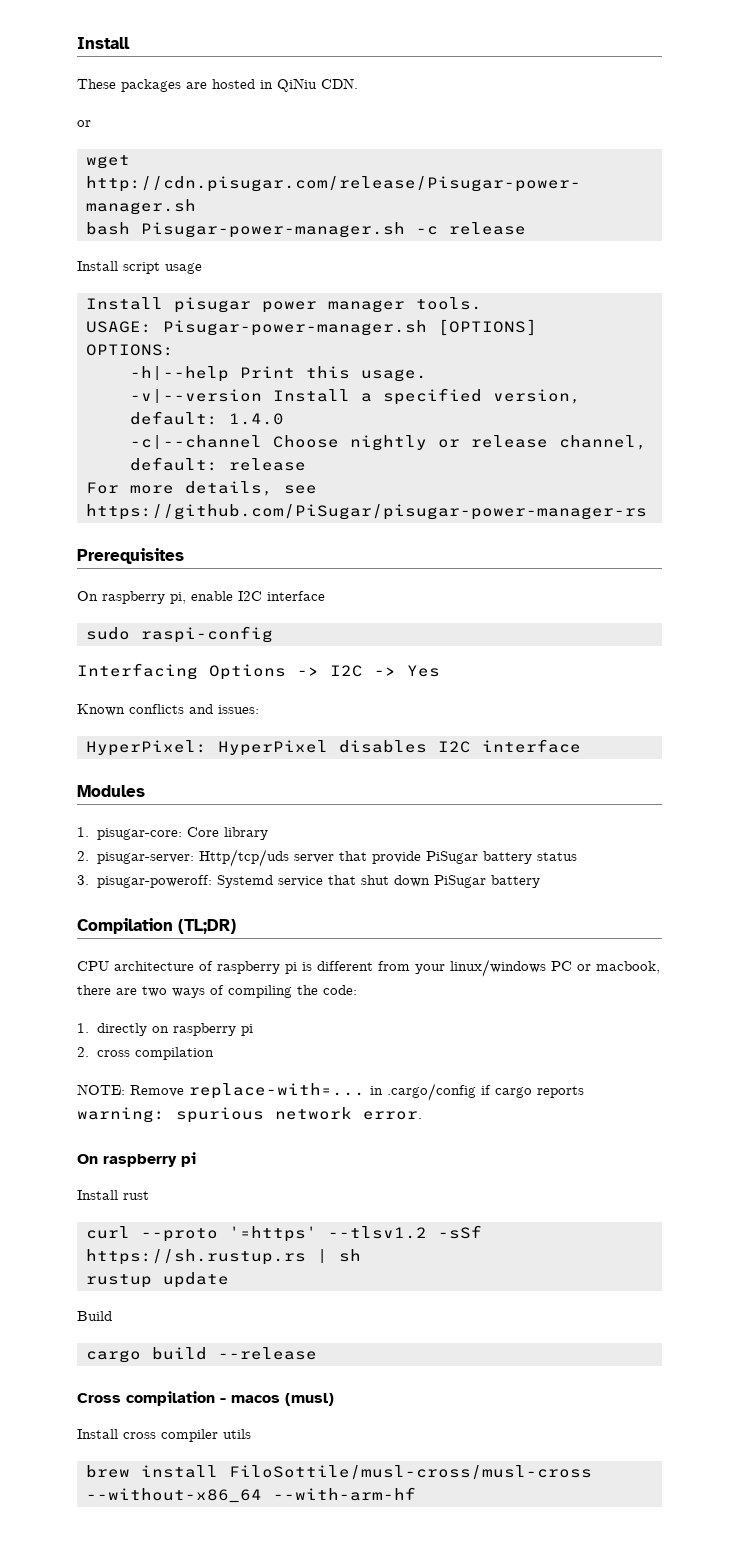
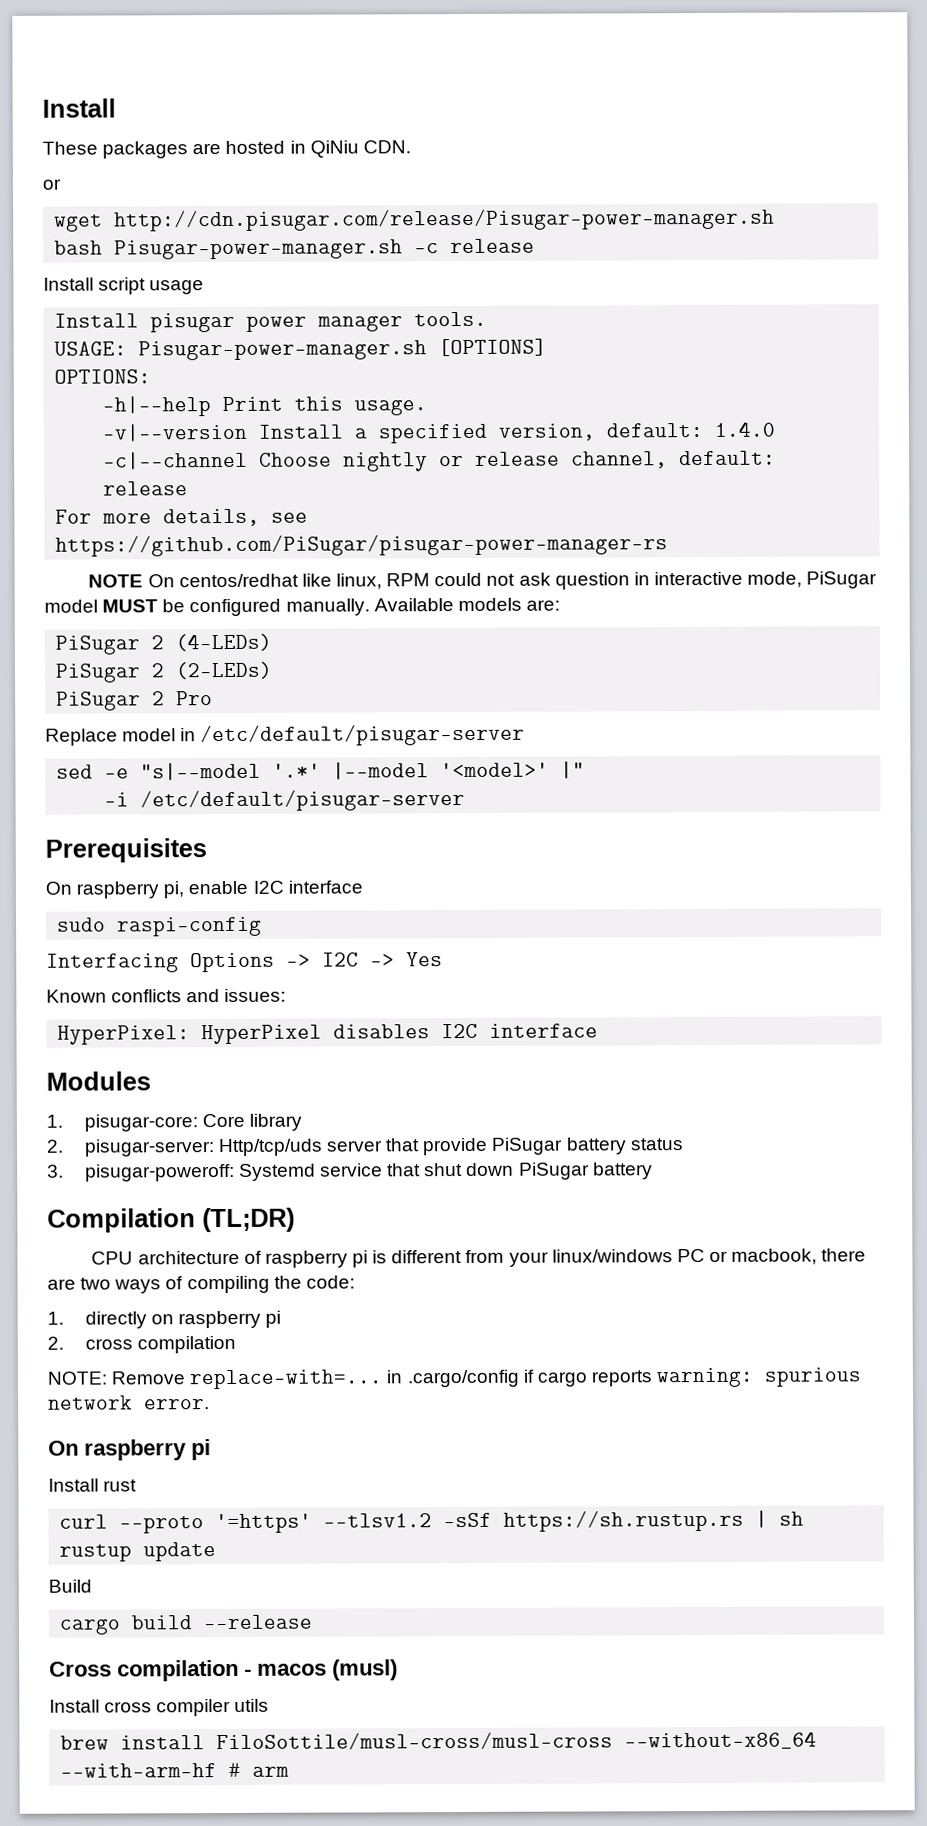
+ NOTE On centos/redhat like linux, RPM could not ask question in interactive mode, PiSugar model MUST be configured manually. Available models are:
+ PiSugar 2 (4-LEDs)
+ PiSugar 2 (2-LEDs)
+ PiSugar 2 Pro
+ Replace model in /etc/default/pisugar-server
+ sed -e "s|--model '.*' |--model '<model>' |"
+ -i /etc/default/pisugar-server
- brew install FiloSottile/musl-cross/musl-cross --without-x86_64 --with-arm-hf
+ brew install FiloSottile/musl-cross/musl-cross --without-x86_64 --with-arm-hf # arm

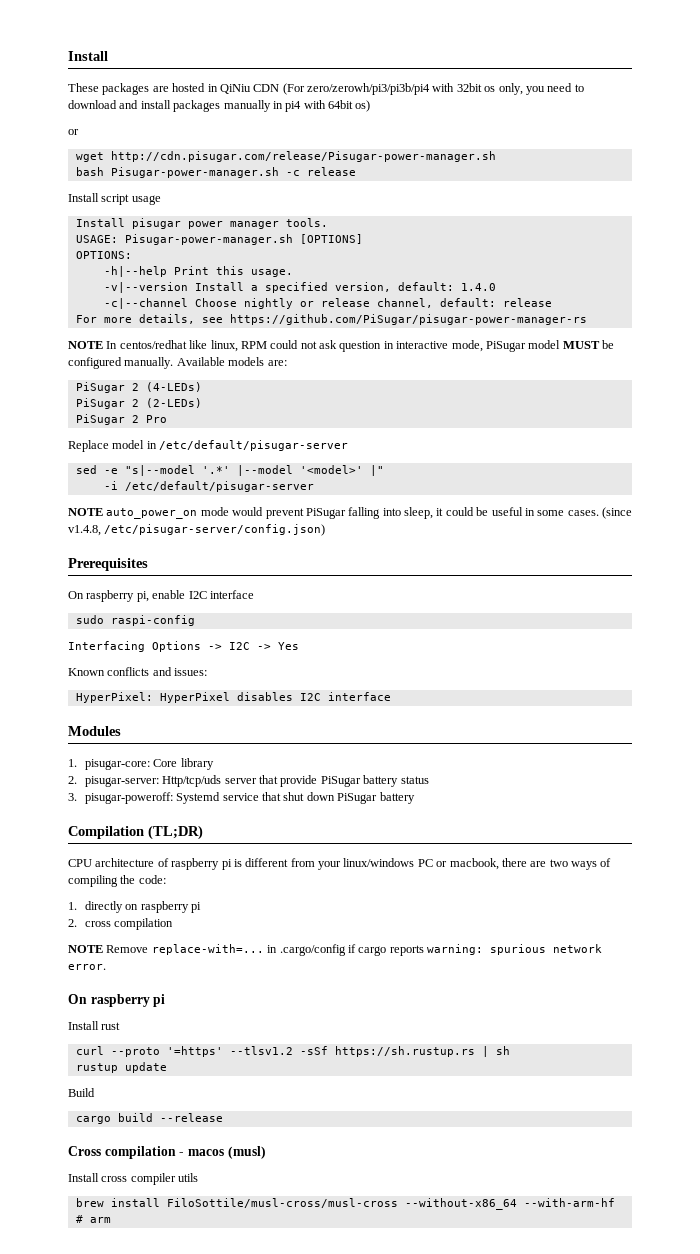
- These packages are hosted in QiNiu CDN.
+ These packages are hosted in QiNiu CDN (For zero/zerowh/pi3/pi3b/pi4 with 32bit os only, you need to download and install packages manually in pi4 with 64bit os)
- NOTE On centos/redhat like linux, RPM could not ask question in interactive mode, PiSugar model MUST be configured manually.
+ NOTE In centos/redhat like linux, RPM could not ask question in interactive mode, PiSugar model MUST be configured manually.
+ NOTE auto_power_on mode would prevent PiSugar falling into sleep, it could be useful in some cases. (since v1.4.8, /etc/pisugar-server/config.json)
- NOTE: Remove replace-with=... in .cargo/config if cargo reports warning: spurious network error.
+ NOTE Remove replace-with=... in .cargo/config if cargo reports warning: spurious network error.

